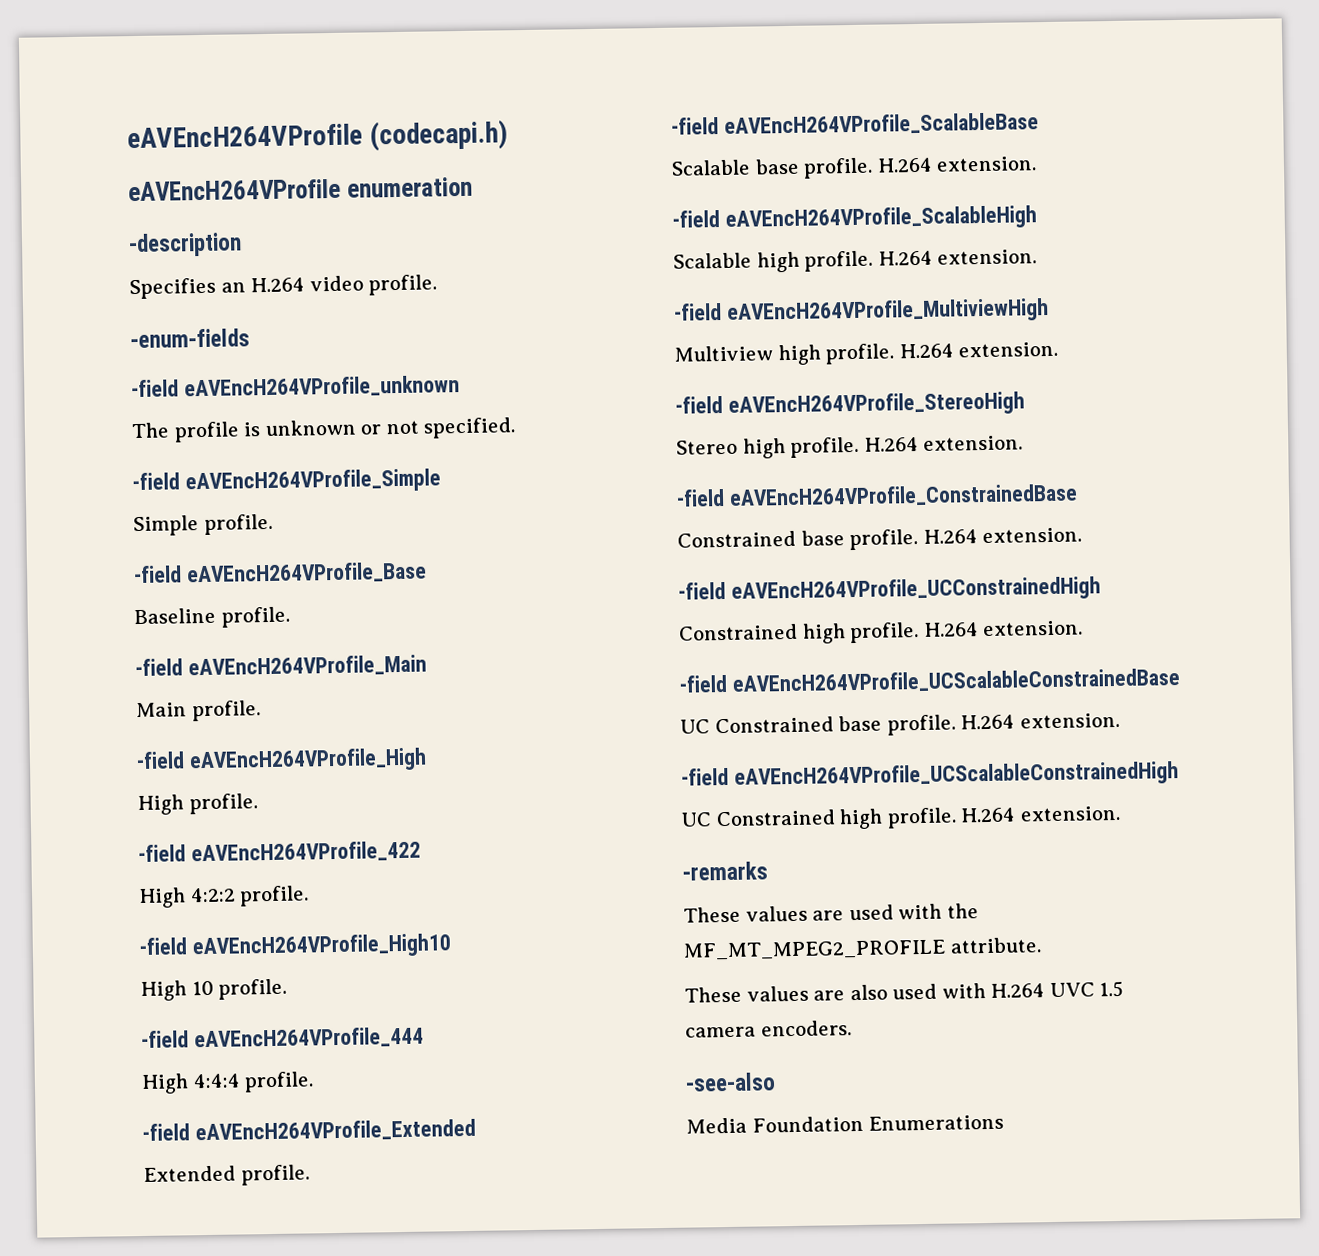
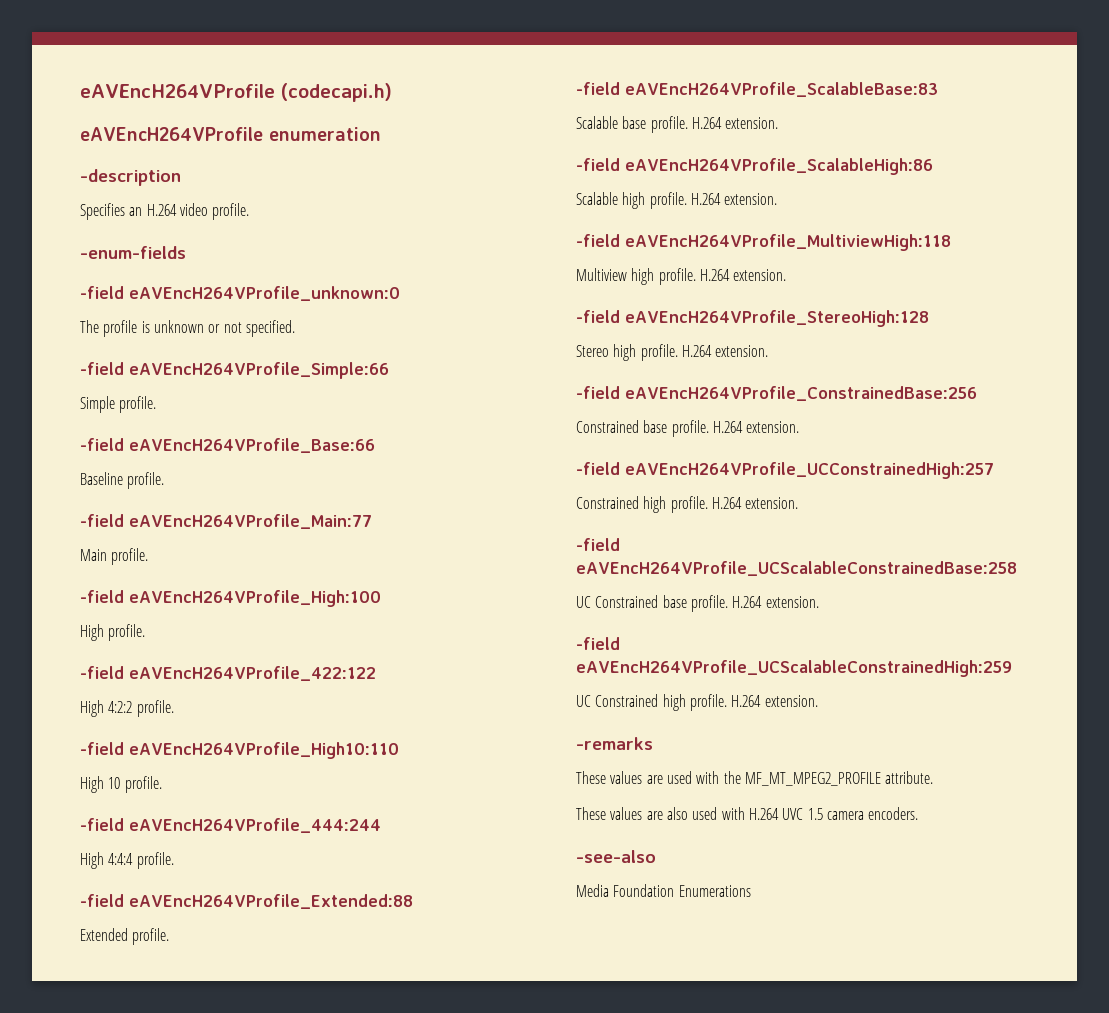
- -field eAVEncH264VProfile_unknown
+ -field eAVEncH264VProfile_unknown:0
- -field eAVEncH264VProfile_Simple
+ -field eAVEncH264VProfile_Simple:66
- -field eAVEncH264VProfile_Base
+ -field eAVEncH264VProfile_Base:66
- -field eAVEncH264VProfile_Main
+ -field eAVEncH264VProfile_Main:77
- -field eAVEncH264VProfile_High
+ -field eAVEncH264VProfile_High:100
- -field eAVEncH264VProfile_422
+ -field eAVEncH264VProfile_422:122
- -field eAVEncH264VProfile_High10
+ -field eAVEncH264VProfile_High10:110
- -field eAVEncH264VProfile_444
+ -field eAVEncH264VProfile_444:244
- -field eAVEncH264VProfile_Extended
+ -field eAVEncH264VProfile_Extended:88
- -field eAVEncH264VProfile_ScalableBase
+ -field eAVEncH264VProfile_ScalableBase:83
- -field eAVEncH264VProfile_ScalableHigh
+ -field eAVEncH264VProfile_ScalableHigh:86
- -field eAVEncH264VProfile_MultiviewHigh
+ -field eAVEncH264VProfile_MultiviewHigh:118
- -field eAVEncH264VProfile_StereoHigh
+ -field eAVEncH264VProfile_StereoHigh:128
- -field eAVEncH264VProfile_ConstrainedBase
+ -field eAVEncH264VProfile_ConstrainedBase:256
  Constrained base profile. H.264 extension.
- -field eAVEncH264VProfile_UCConstrainedHigh
+ -field eAVEncH264VProfile_UCConstrainedHigh:257
- -field eAVEncH264VProfile_UCScalableConstrainedBase
+ -field eAVEncH264VProfile_UCScalableConstrainedBase:258
- -field eAVEncH264VProfile_UCScalableConstrainedHigh
+ -field eAVEncH264VProfile_UCScalableConstrainedHigh:259

